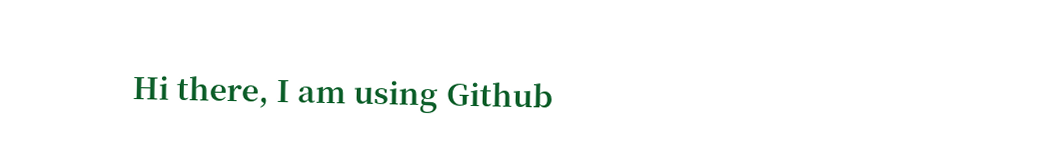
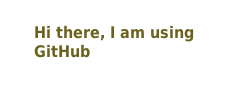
- Hi there, I am using Github
+ Hi there, I am using GitHub

